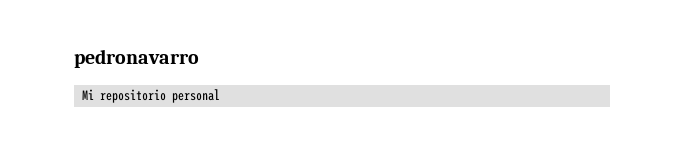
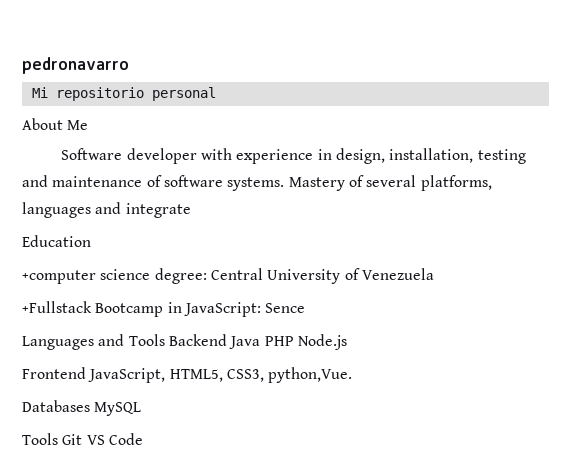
+ About Me
+ Software developer with experience in design, installation, testing and maintenance of software systems. Mastery of several platforms, languages and integrate
+ Education
+ +computer science degree: Central University of Venezuela
+ +Fullstack Bootcamp in JavaScript: Sence
+ Languages and Tools Backend Java PHP Node.js
+ Frontend JavaScript, HTML5, CSS3, python,Vue.
+ Databases MySQL
+ Tools Git VS Code

